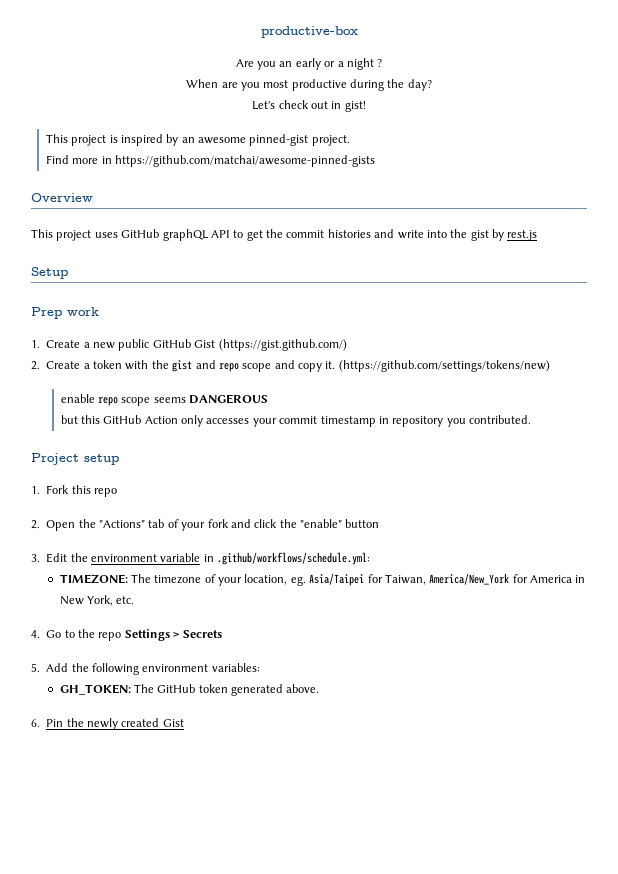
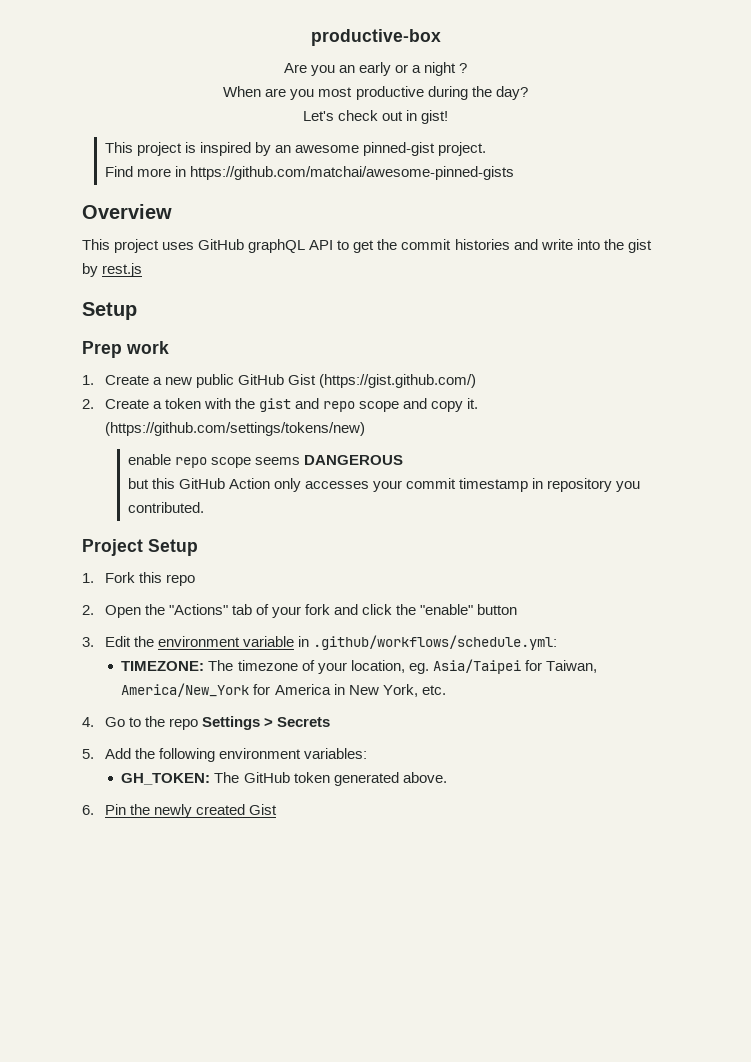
- Project setup
+ Project Setup

